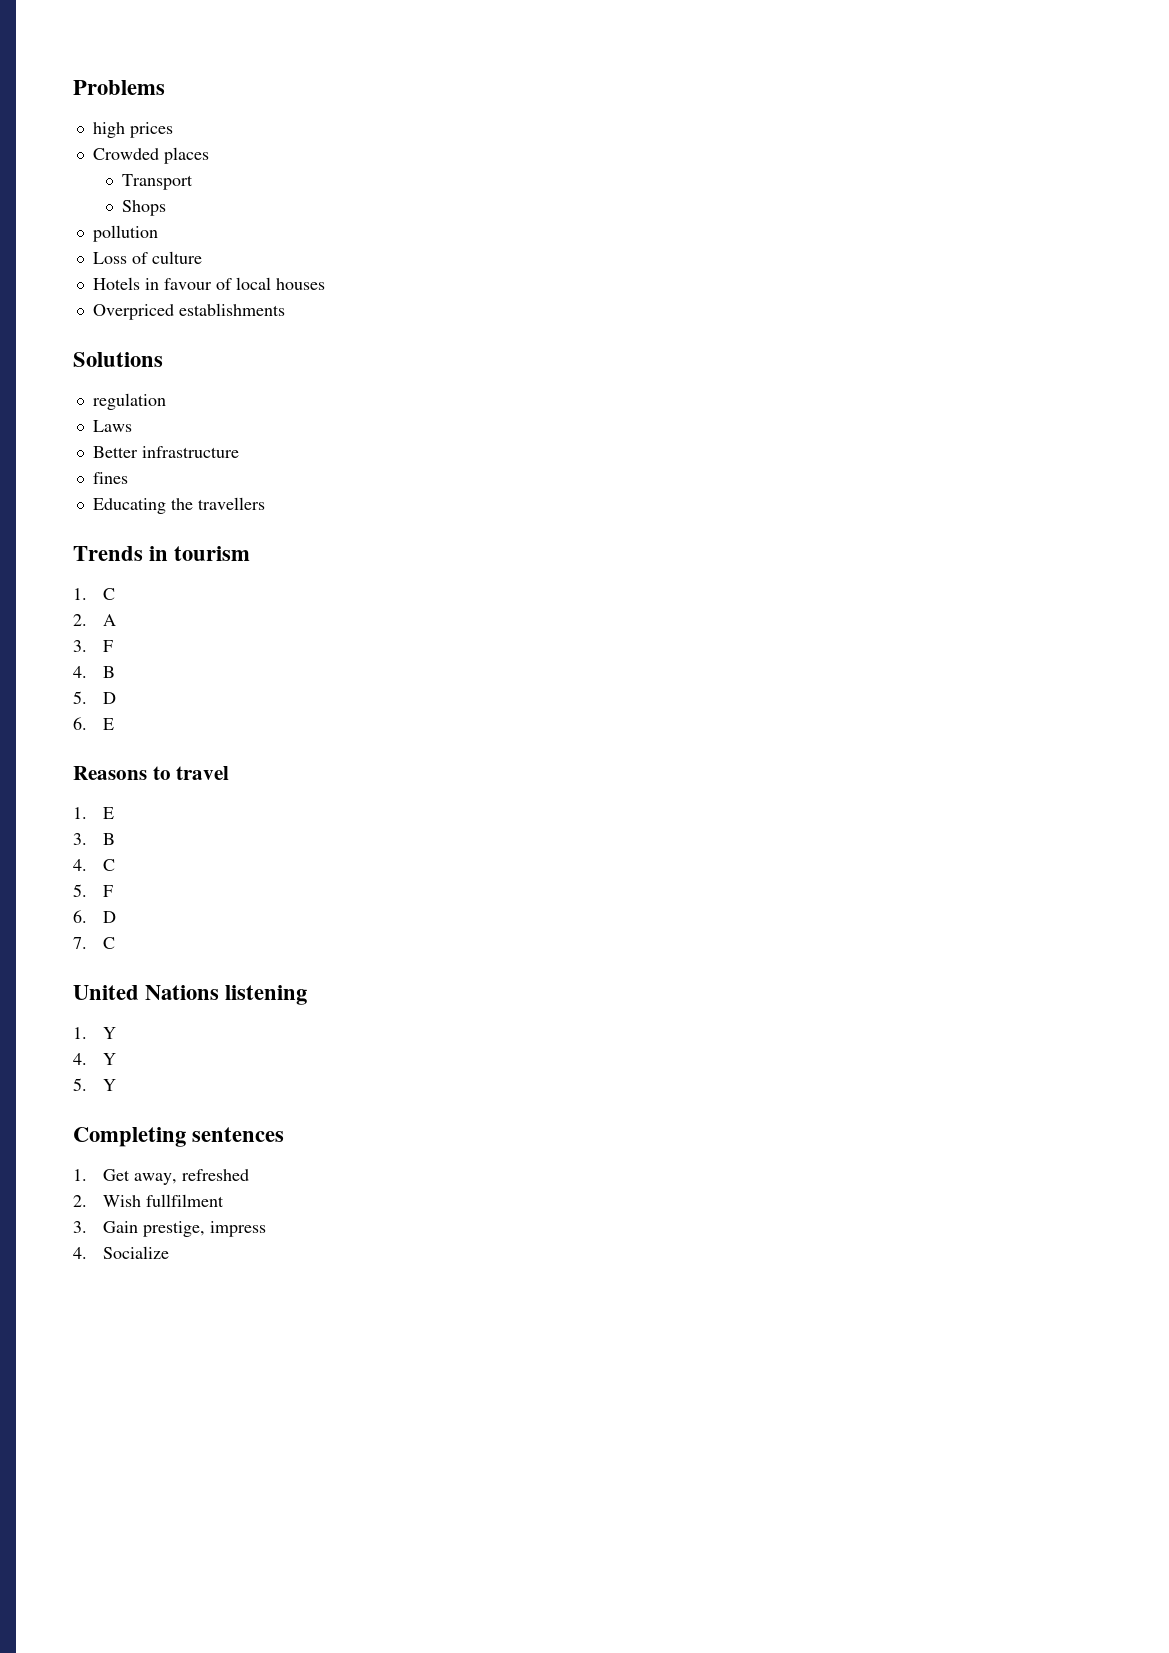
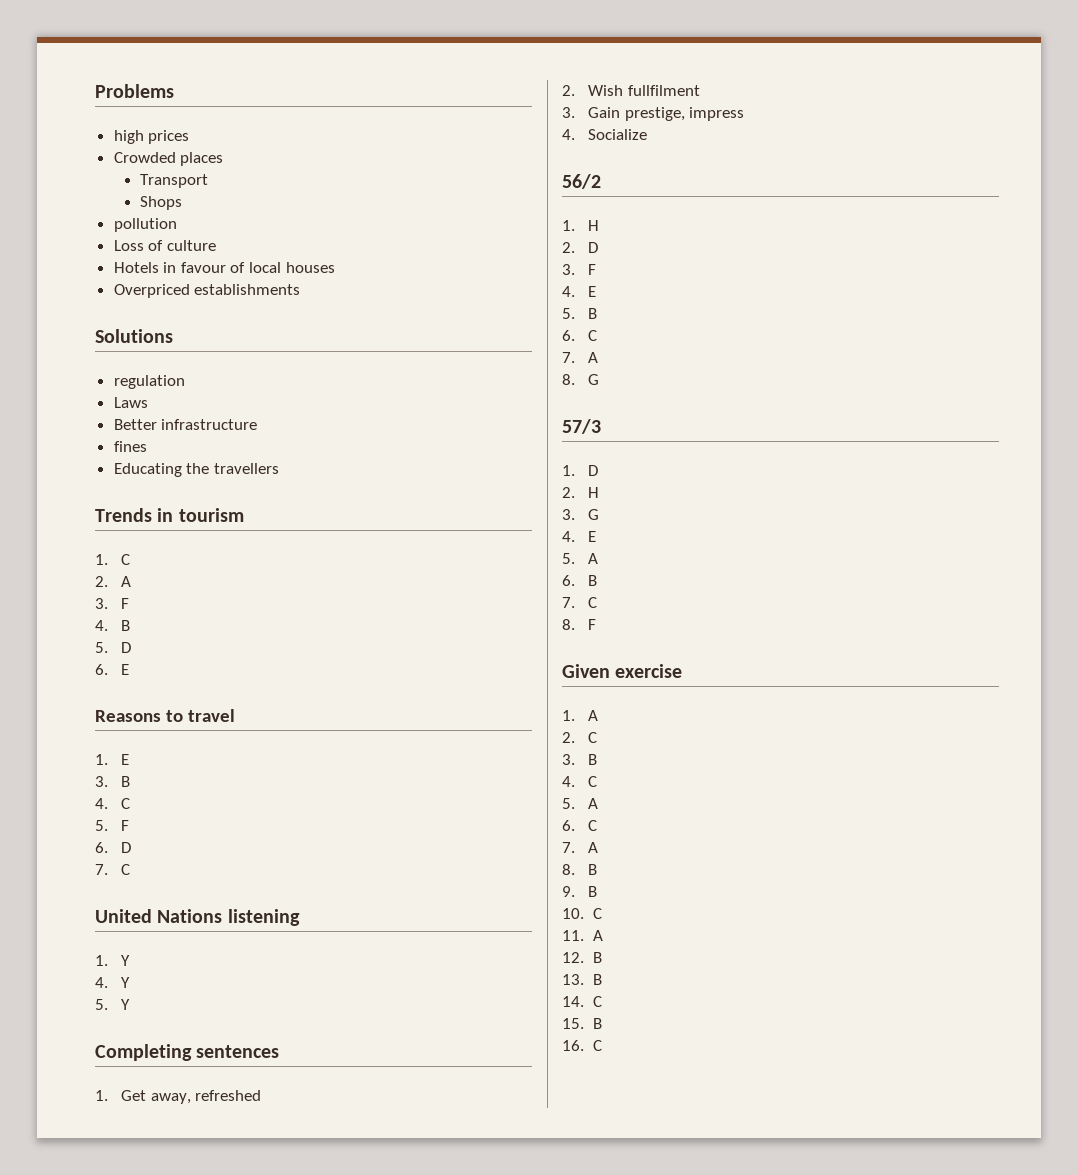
+ 56/2
+ 1. H
+ 2. D
+ 3. F
+ 4. E
+ 5. B
+ 6. C
+ 7. A
+ 8. G
+ 57/3
+ 1. D
+ 2. H
+ 3. G
+ 4. E
+ 5. A
+ 6. B
+ 7. C
+ 8. F
+ Given exercise
+ 1. A
+ 2. C
+ 3. B
+ 4. C
+ 5. A
+ 6. C
+ 7. A
+ 8. B
+ 9. B
+ 10. C
+ 11. A
+ 12. B
+ 13. B
+ 14. C
+ 15. B
+ 16. C

